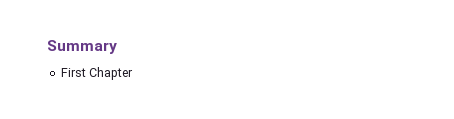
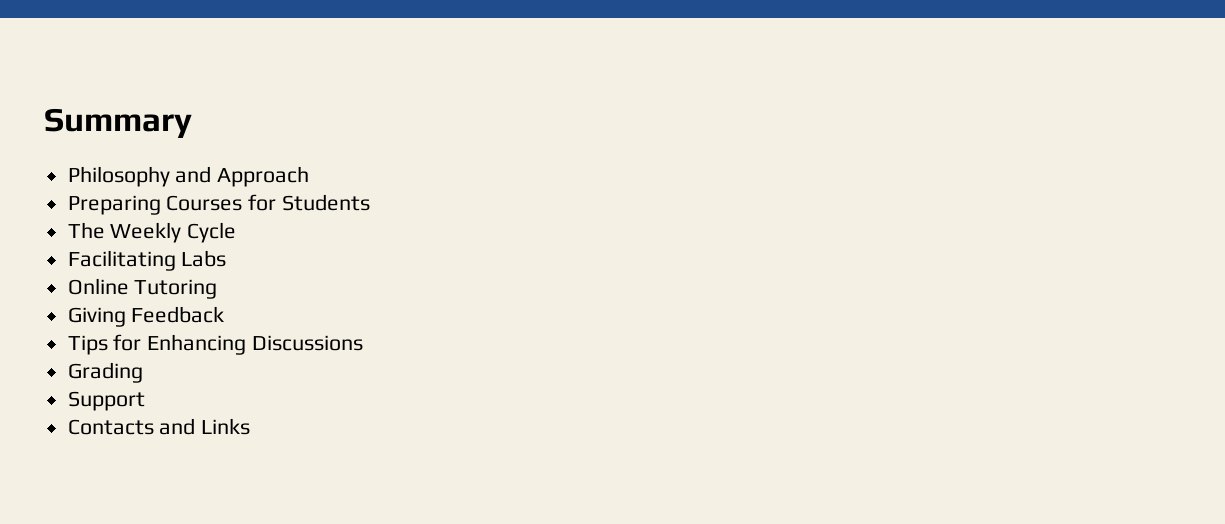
- First Chapter
+ Philosophy and Approach
+ Preparing Courses for Students
+ The Weekly Cycle
+ Facilitating Labs
+ Online Tutoring
+ Giving Feedback
+ Tips for Enhancing Discussions
+ Grading
+ Support
+ Contacts and Links

